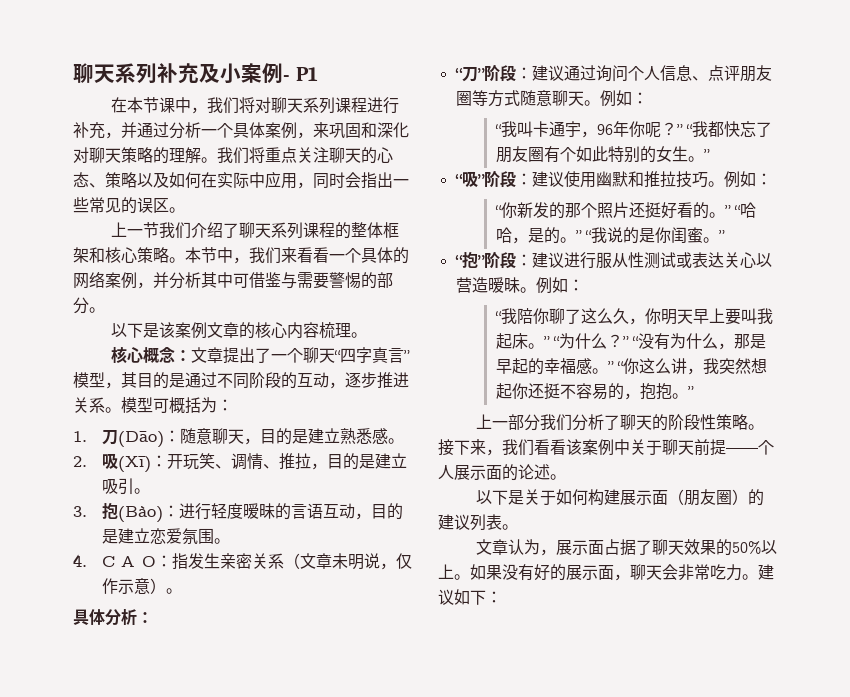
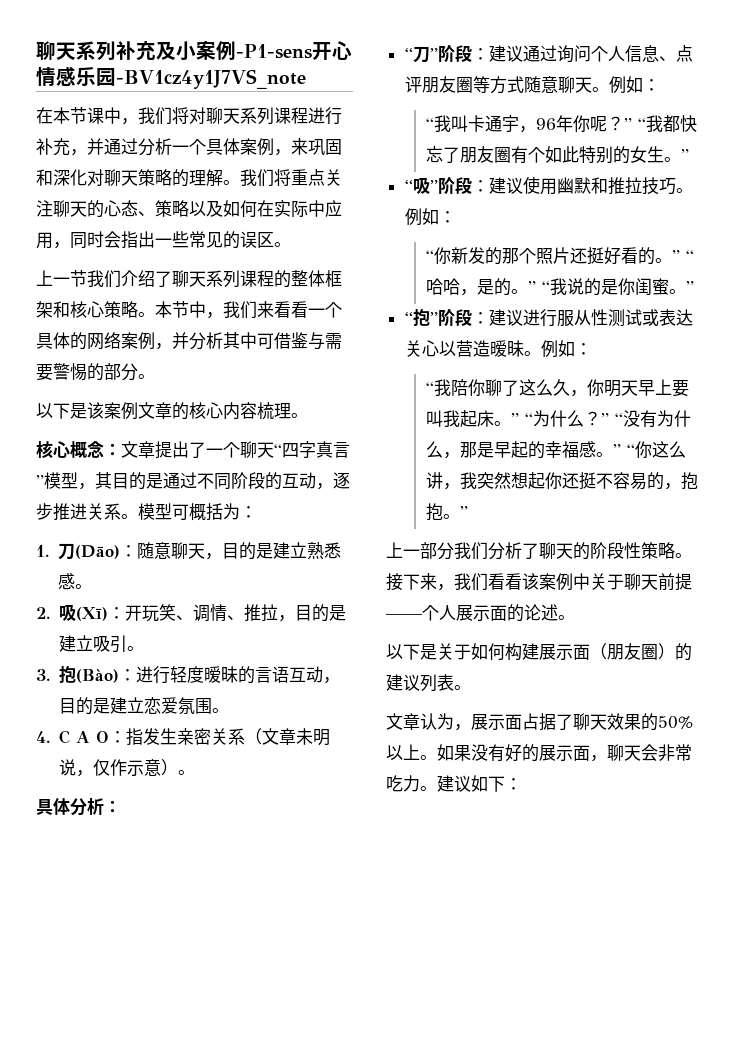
- 聊天系列补充及小案例- P1
+ 聊天系列补充及小案例-P1-sens开心情感乐园-BV1cz4y1J7VS_note

